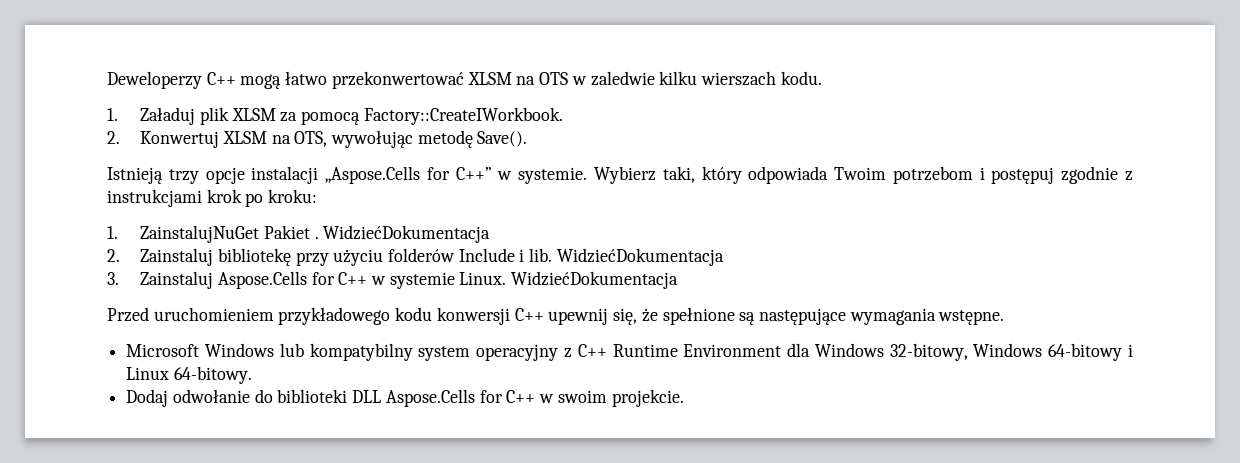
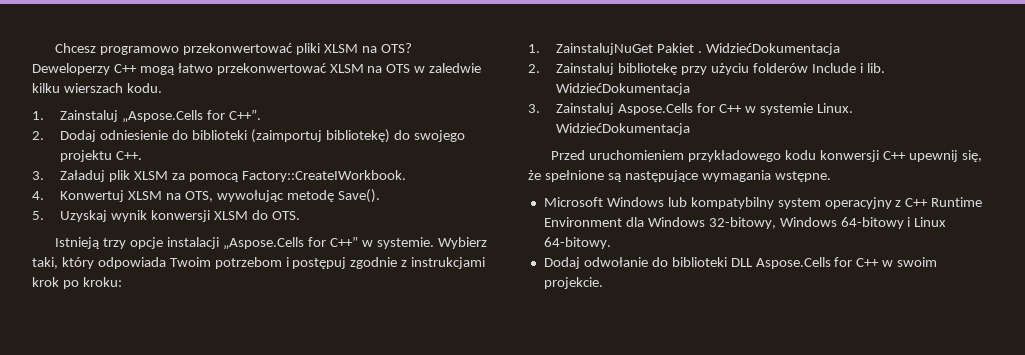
+ Chcesz programowo przekonwertować pliki XLSM na OTS?
- 1. Załaduj plik XLSM za pomocą Factory::CreateIWorkbook.
+ 1. Zainstaluj „Aspose.Cells for C++”.
+ 2. Dodaj odniesienie do biblioteki (zaimportuj bibliotekę) do swojego projektu C++.
+ 3. Załaduj plik XLSM za pomocą Factory::CreateIWorkbook.
- 2. Konwertuj XLSM na OTS, wywołując metodę Save().
+ 4. Konwertuj XLSM na OTS, wywołując metodę Save().
+ 5. Uzyskaj wynik konwersji XLSM do OTS.

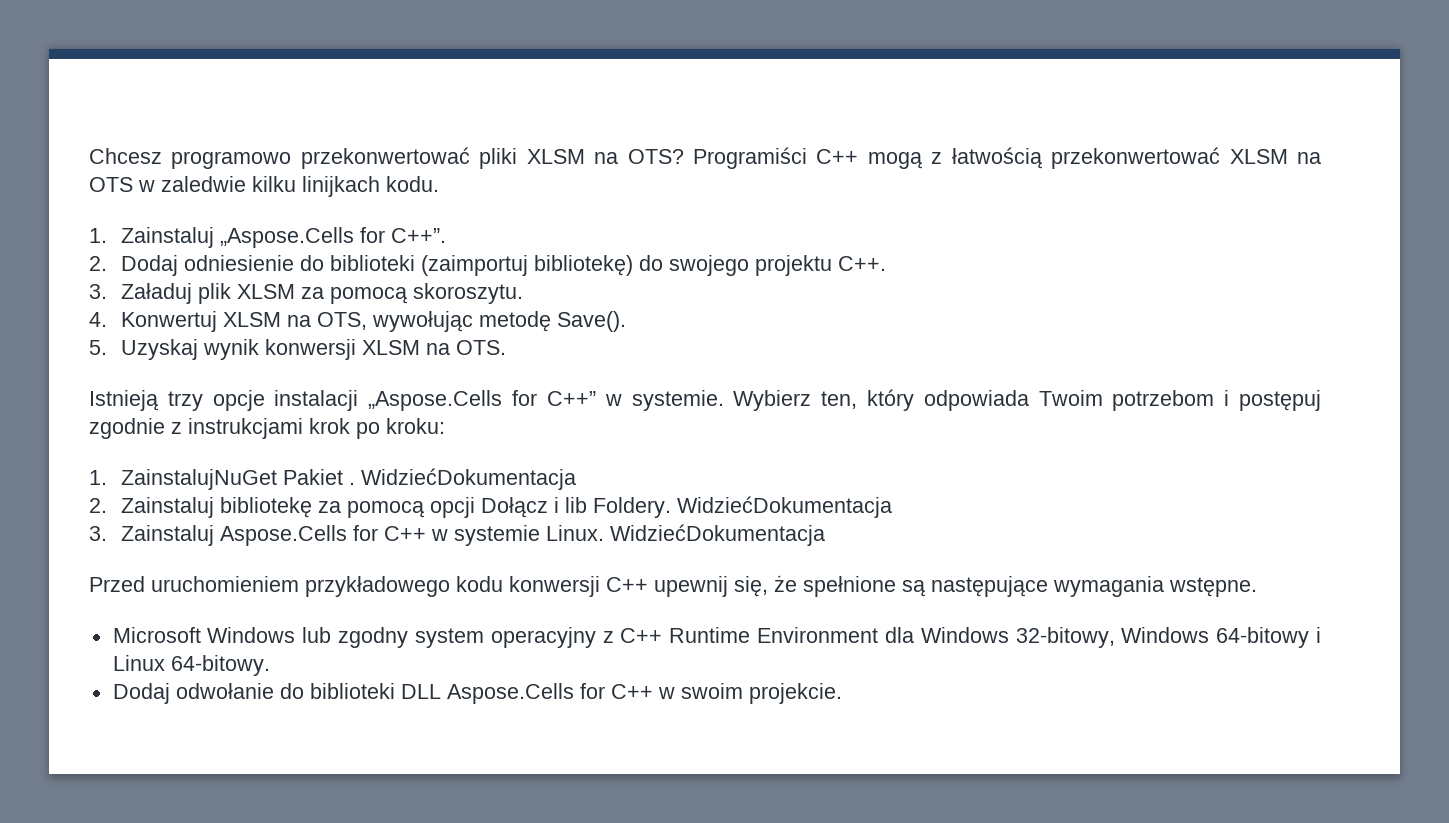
- Deweloperzy C++ mogą łatwo przekonwertować XLSM na OTS w zaledwie kilku wierszach kodu.
+ Programiści C++ mogą z łatwością przekonwertować XLSM na OTS w zaledwie kilku linijkach kodu.
- 3. Załaduj plik XLSM za pomocą Factory::CreateIWorkbook.
+ 3. Załaduj plik XLSM za pomocą skoroszytu.
- 5. Uzyskaj wynik konwersji XLSM do OTS.
+ 5. Uzyskaj wynik konwersji XLSM na OTS.
- Wybierz taki, który odpowiada Twoim potrzebom i postępuj zgodnie z instrukcjami krok po kroku:
+ Wybierz ten, który odpowiada Twoim potrzebom i postępuj zgodnie z instrukcjami krok po kroku:
- 2. Zainstaluj bibliotekę przy użyciu folderów Include i lib.
+ 2. Zainstaluj bibliotekę za pomocą opcji Dołącz i lib Foldery.
- Microsoft Windows lub kompatybilny system operacyjny z C++ Runtime Environment dla Windows 32-bitowy, Windows 64-bitowy i Linux 64-bitowy.
+ Microsoft Windows lub zgodny system operacyjny z C++ Runtime Environment dla Windows 32-bitowy, Windows 64-bitowy i Linux 64-bitowy.

